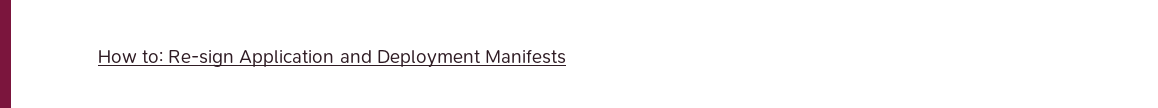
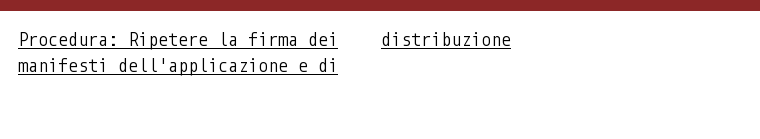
- How to: Re-sign Application and Deployment Manifests
+ Procedura: Ripetere la firma dei manifesti dell'applicazione e di distribuzione

